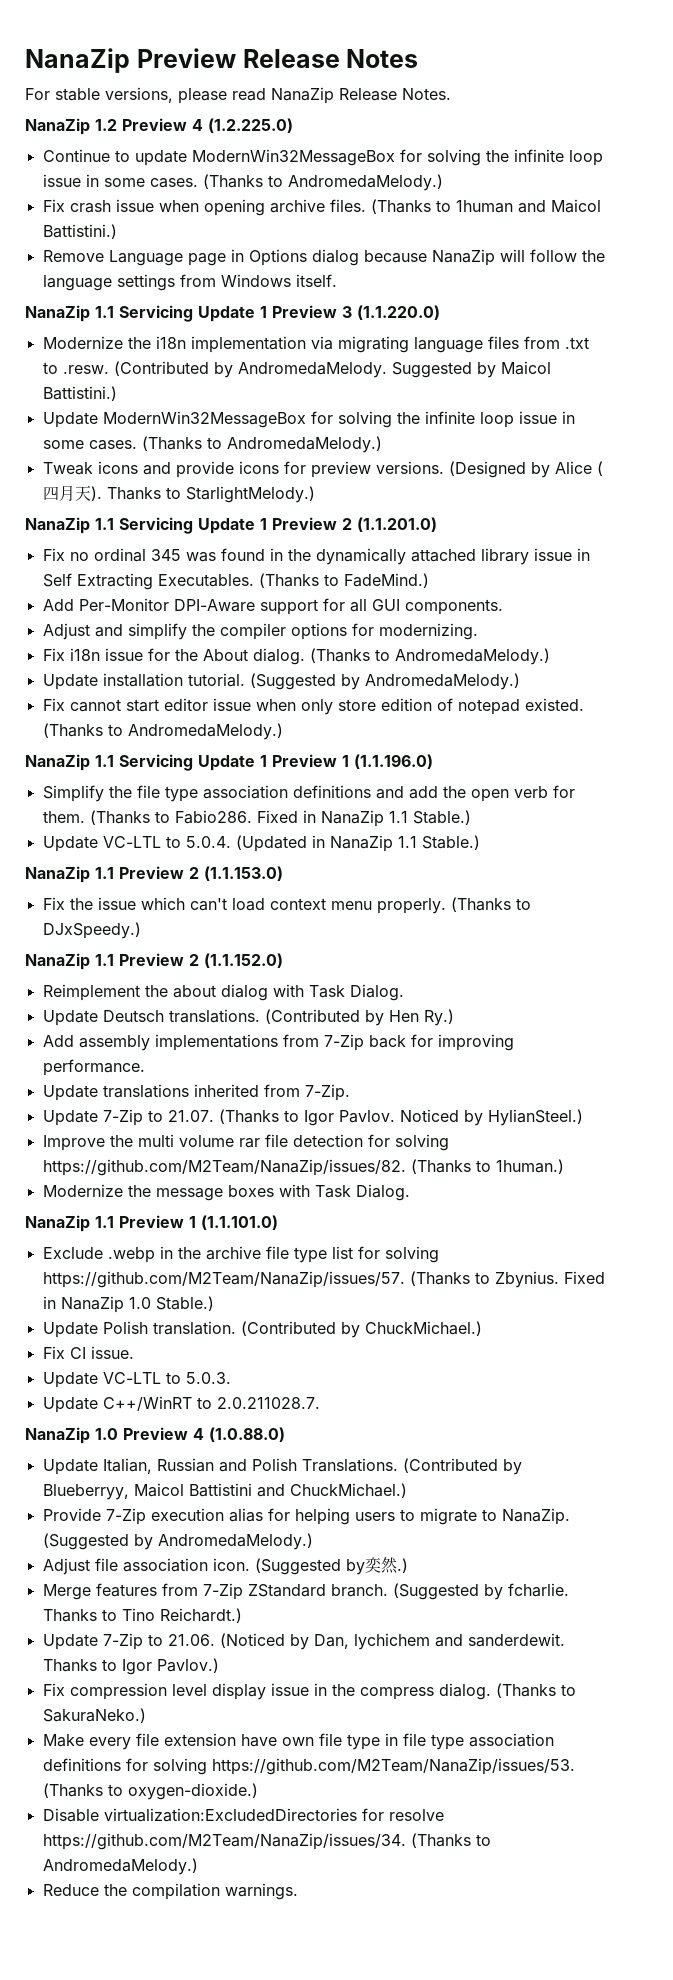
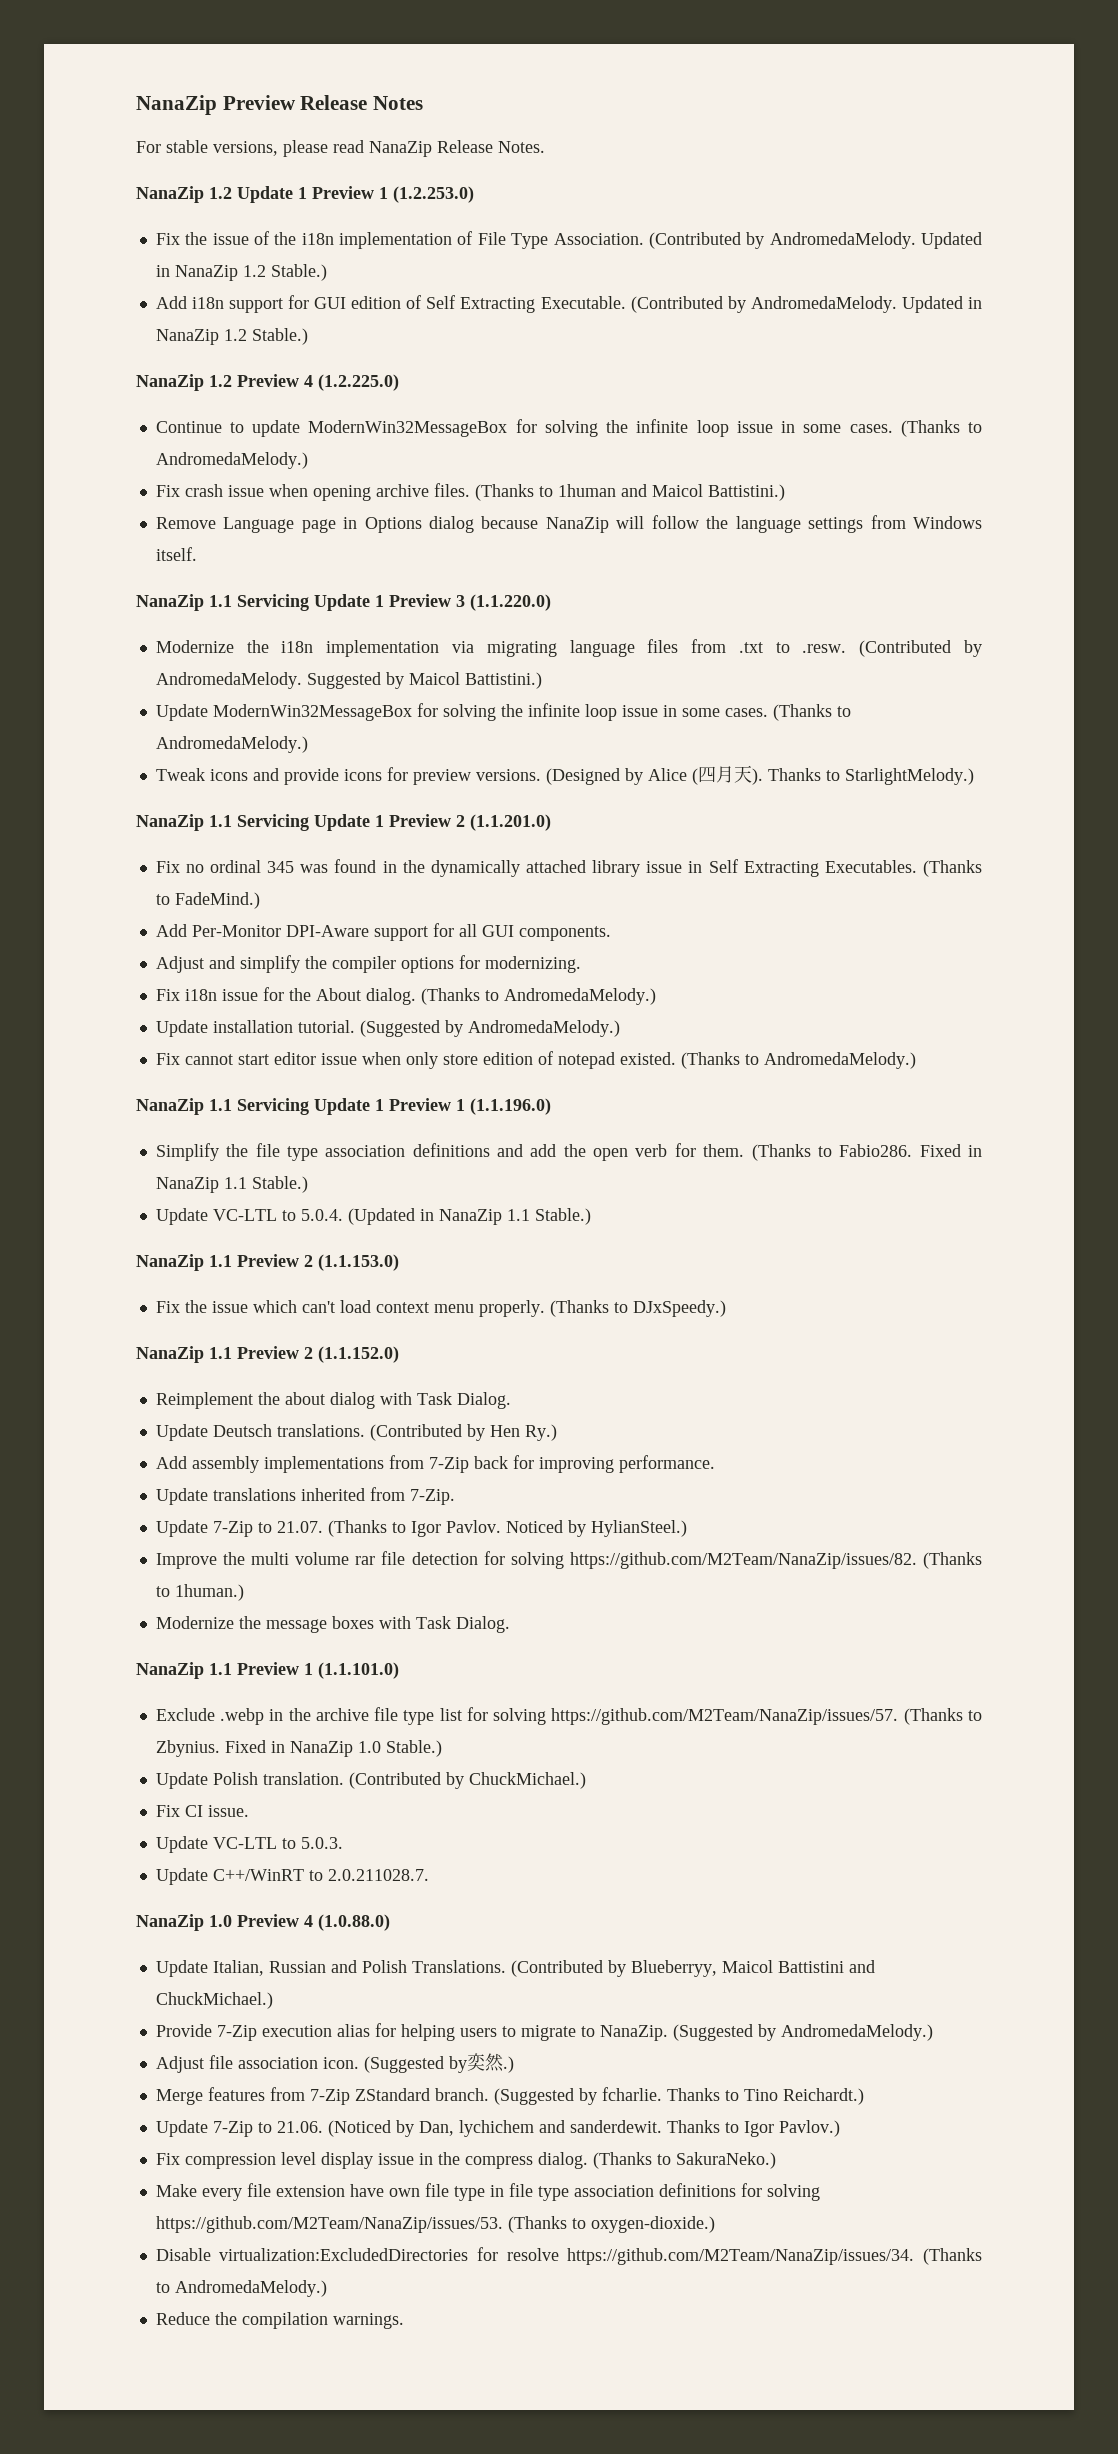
+ NanaZip 1.2 Update 1 Preview 1 (1.2.253.0)
+ Fix the issue of the i18n implementation of File Type Association. (Contributed by AndromedaMelody. Updated in NanaZip 1.2 Stable.)
+ Add i18n support for GUI edition of Self Extracting Executable. (Contributed by AndromedaMelody. Updated in NanaZip 1.2 Stable.)

